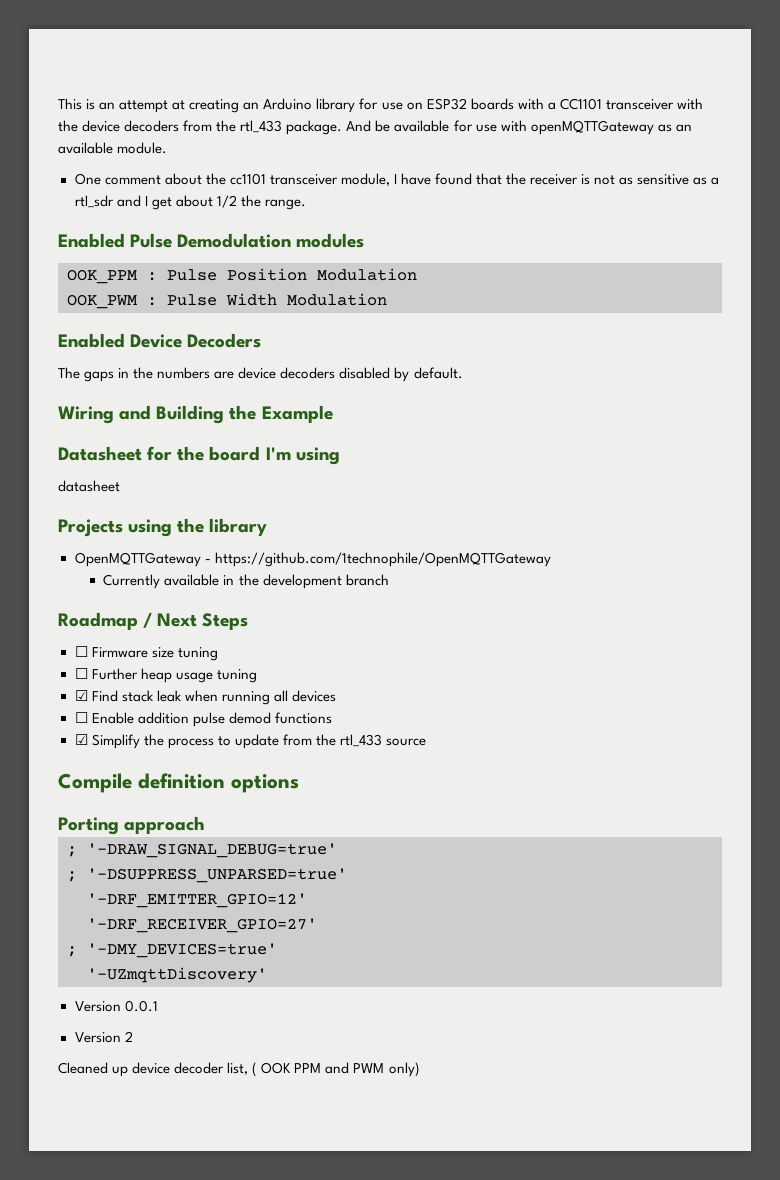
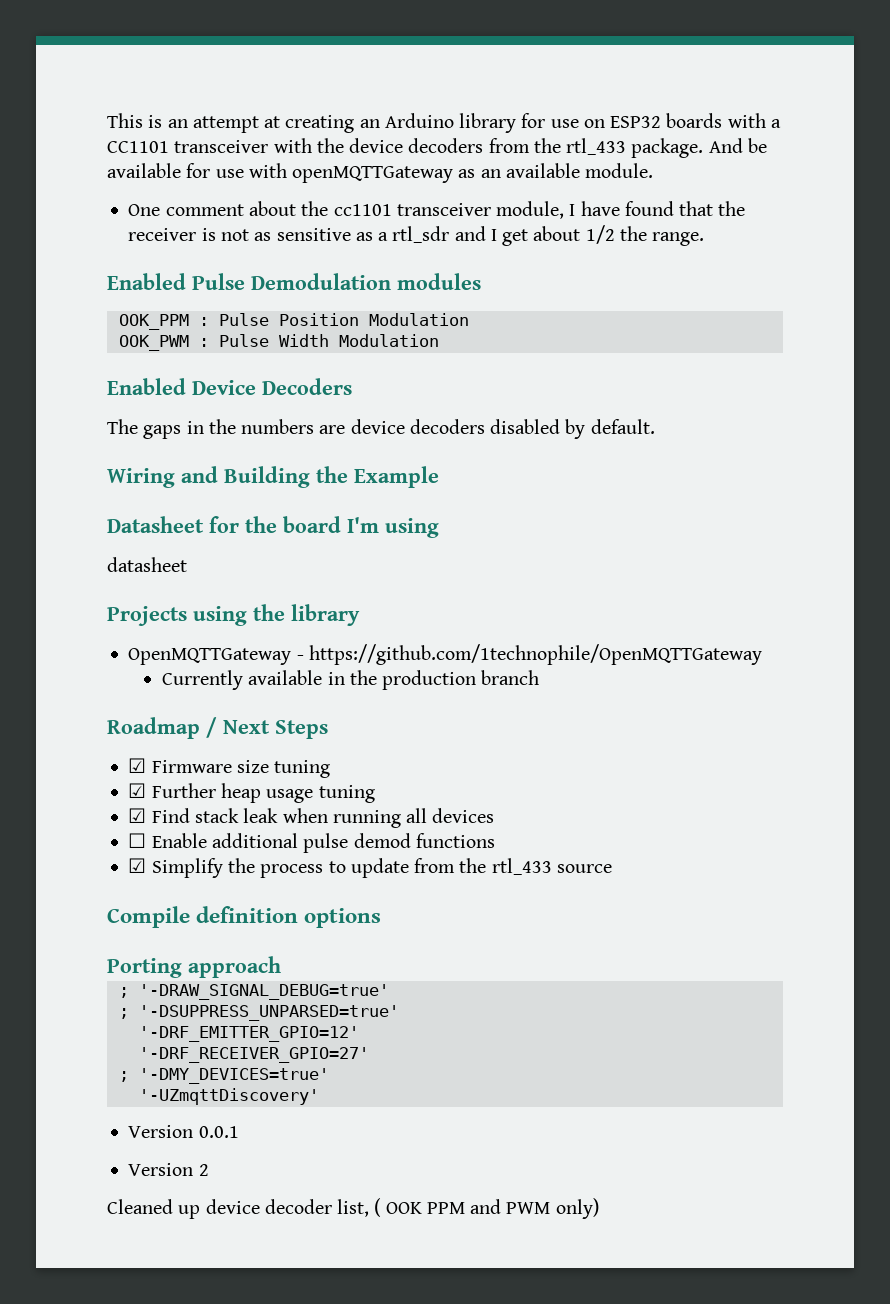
- Currently available in the development branch
+ Currently available in the production branch
- ☐ Firmware size tuning
+ ☑ Firmware size tuning
- ☐ Further heap usage tuning
+ ☑ Further heap usage tuning
- ☐ Enable addition pulse demod functions
+ ☐ Enable additional pulse demod functions

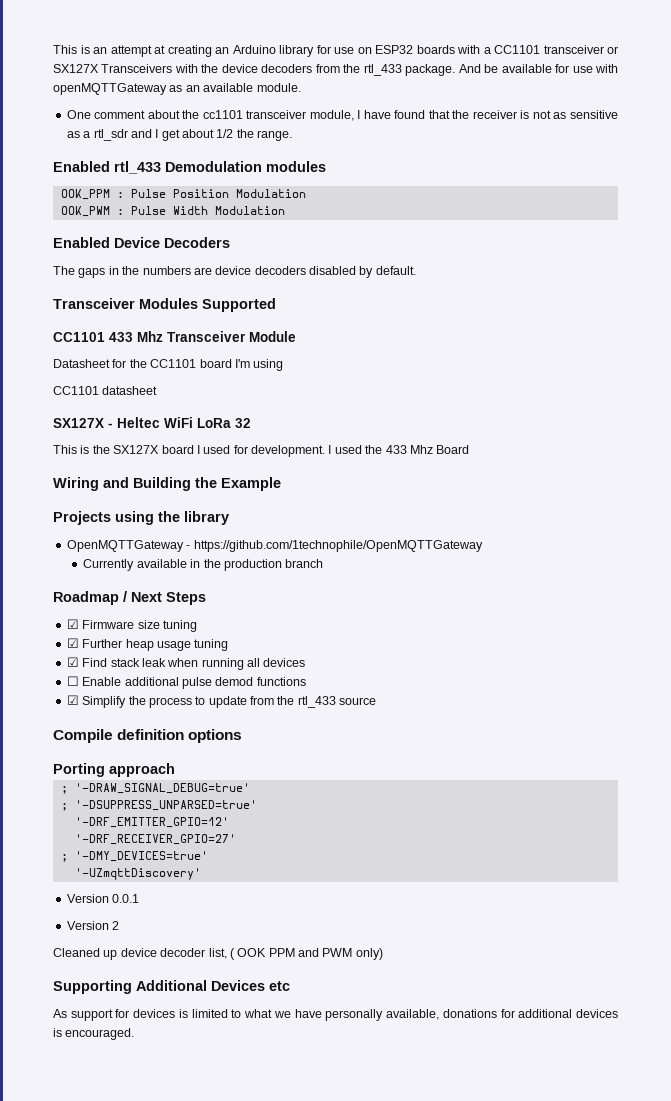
- This is an attempt at creating an Arduino library for use on ESP32 boards with a CC1101 transceiver with the device decoders from the rtl_433 package.
+ This is an attempt at creating an Arduino library for use on ESP32 boards with a CC1101 transceiver or SX127X Transceivers with the device decoders from the rtl_433 package.
- Enabled Pulse Demodulation modules
+ Enabled rtl_433 Demodulation modules
+ Transceiver Modules Supported
+ CC1101 433 Mhz Transceiver Module
+ Datasheet for the CC1101 board I'm using
+ CC1101 datasheet
+ SX127X - Heltec WiFi LoRa 32
+ This is the SX127X board I used for development. I used the 433 Mhz Board
- Datasheet for the board I'm using
- datasheet
+ Supporting Additional Devices etc
+ As support for devices is limited to what we have personally available, donations for additional devices is encouraged.

